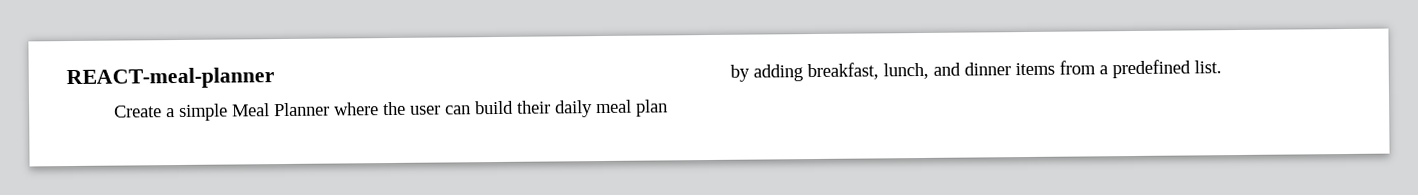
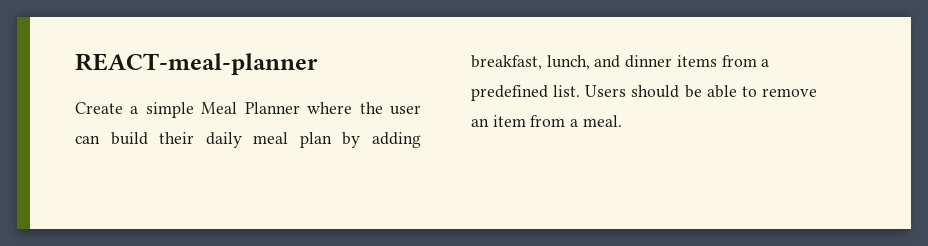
+ Users should be able to remove an item from a meal.

